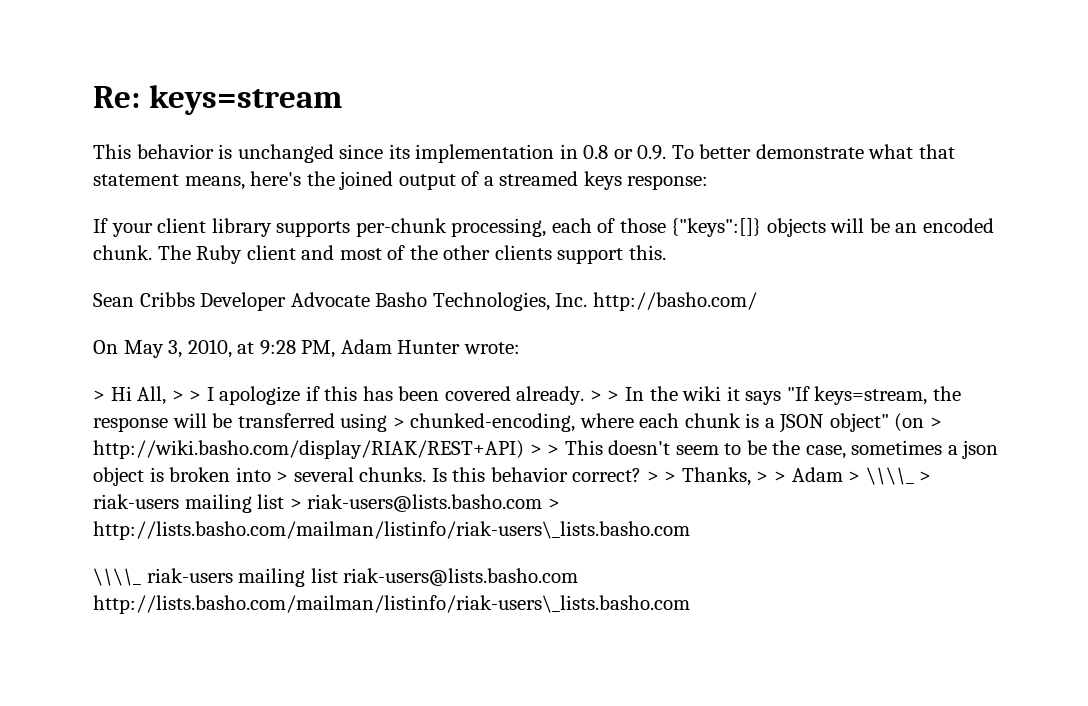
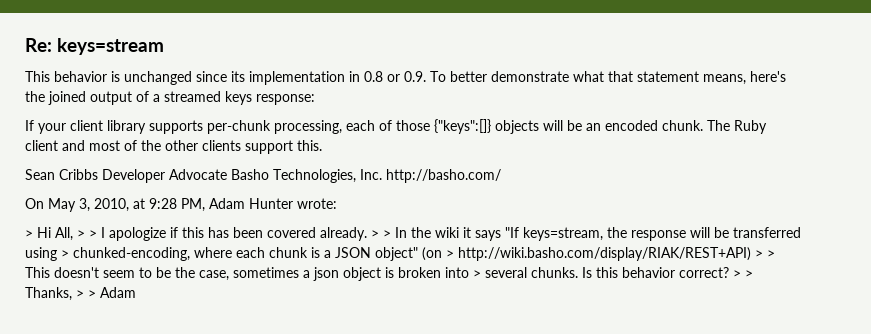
- > > Thanks, > > Adam > \\\\_ > riak-users mailing list > riak-users@lists.basho.com > http://lists.basho.com/mailman/listinfo/riak-users\_lists.basho.com
- \\\\_ riak-users mailing list riak-users@lists.basho.com http://lists.basho.com/mailman/listinfo/riak-users\_lists.basho.com
+ > > Thanks, > > Adam

